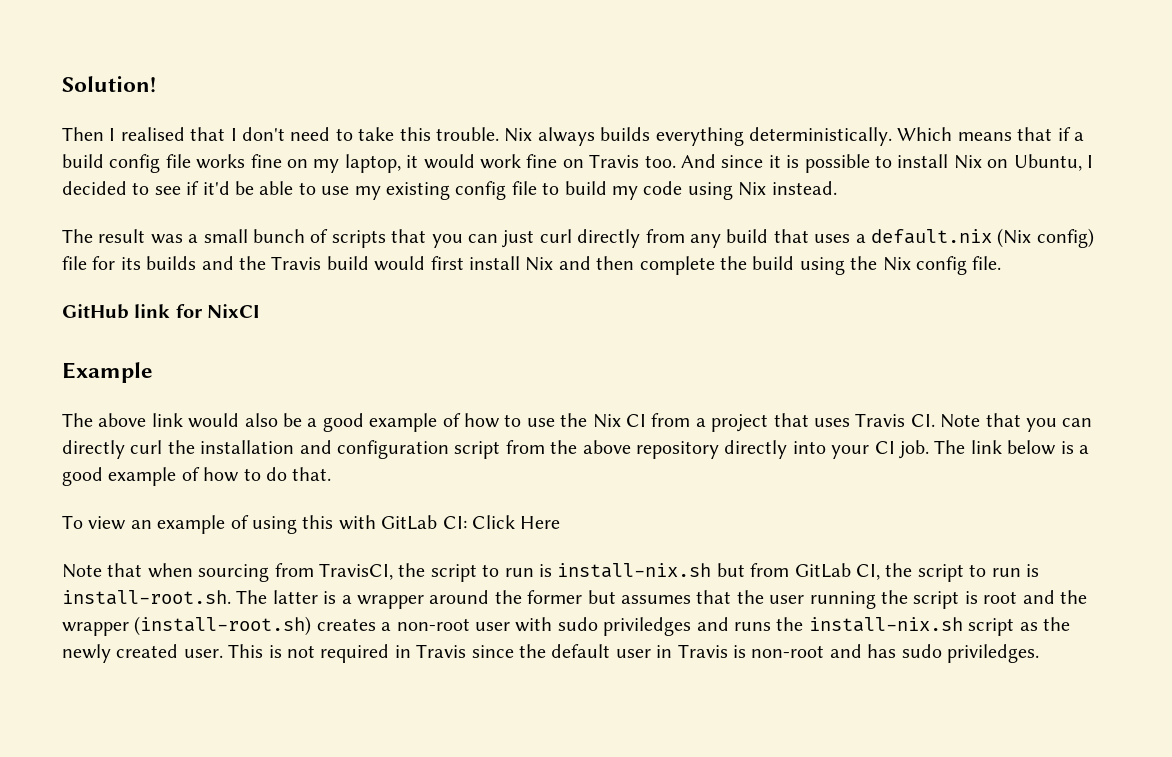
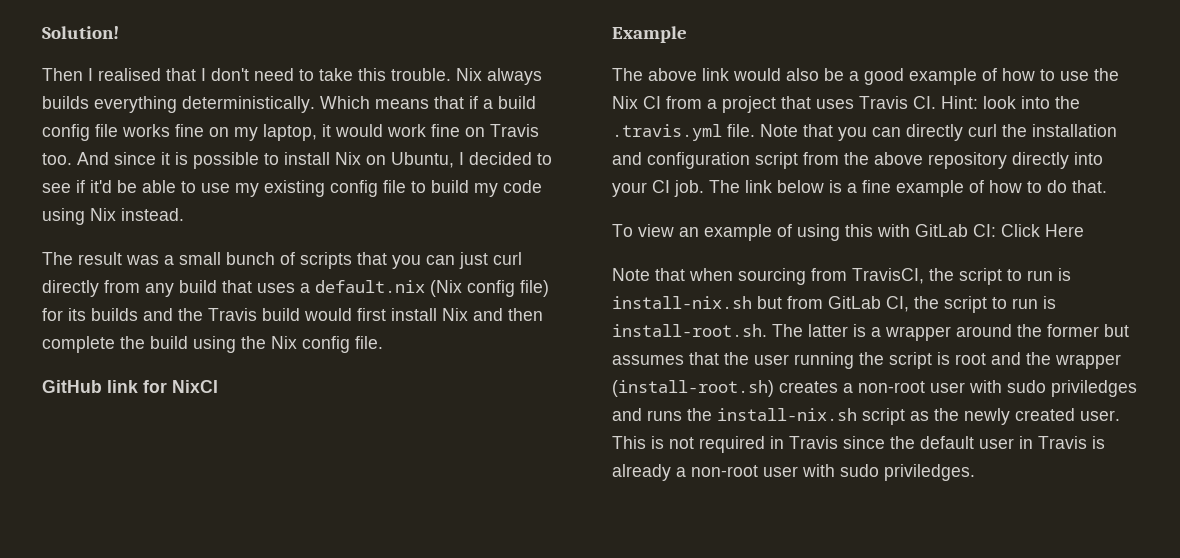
- The result was a small bunch of scripts that you can just curl directly from any build that uses a default.nix (Nix config) file for its builds and the Travis build would first install Nix and then complete the build using the Nix config file.
+ The result was a small bunch of scripts that you can just curl directly from any build that uses a default.nix (Nix config file) for its builds and the Travis build would first install Nix and then complete the build using the Nix config file.
- The above link would also be a good example of how to use the Nix CI from a project that uses Travis CI. Note that you can directly curl the installation and configuration script from the above repository directly into your CI job.
+ The above link would also be a good example of how to use the Nix CI from a project that uses Travis CI. Hint: look into the .travis.yml file. Note that you can directly curl the installation and configuration script from the above repository directly into your CI job.
- The link below is a good example of how to do that.
+ The link below is a fine example of how to do that.
- This is not required in Travis since the default user in Travis is non-root and has sudo priviledges.
+ This is not required in Travis since the default user in Travis is already a non-root user with sudo priviledges.

